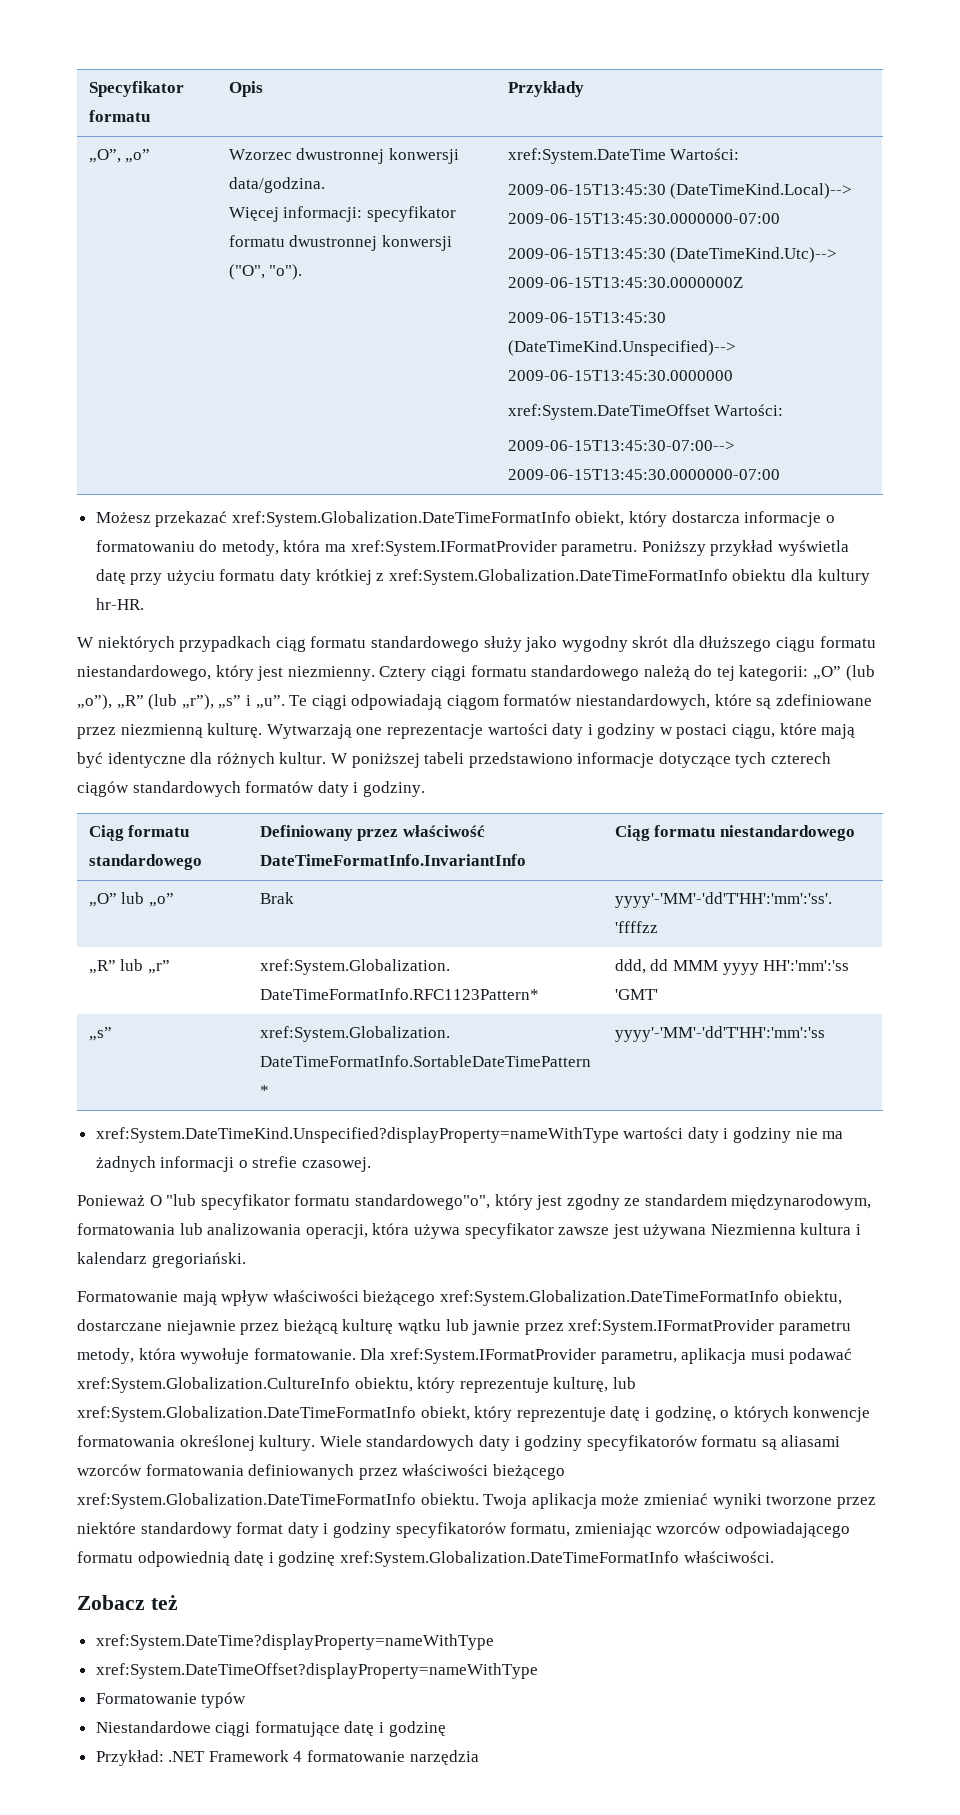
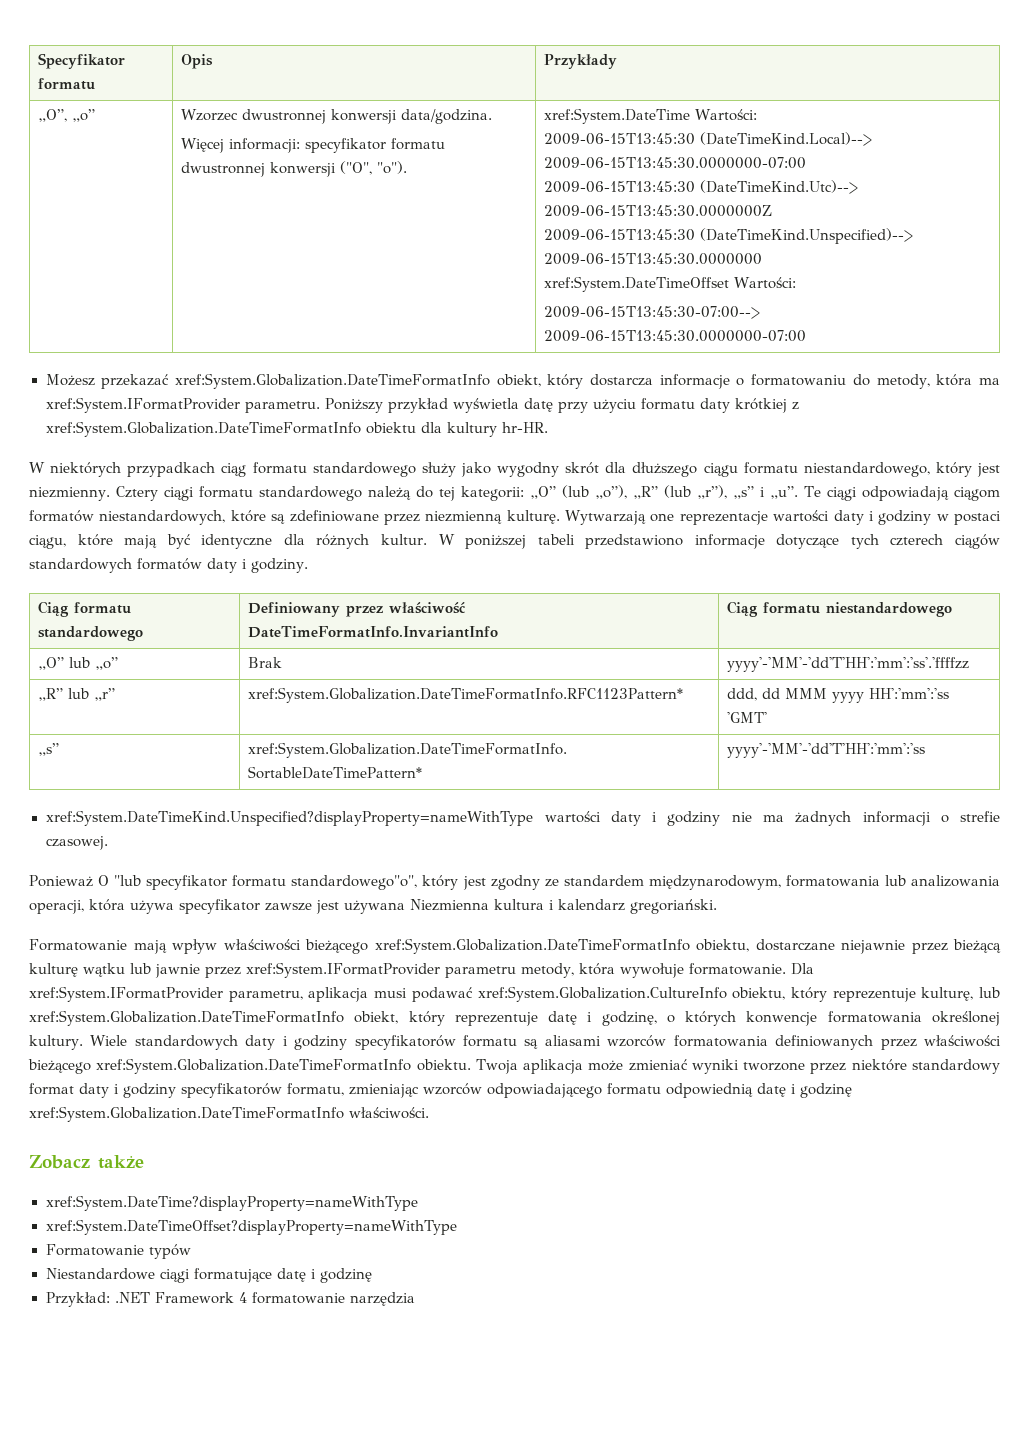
- Zobacz też
+ Zobacz także

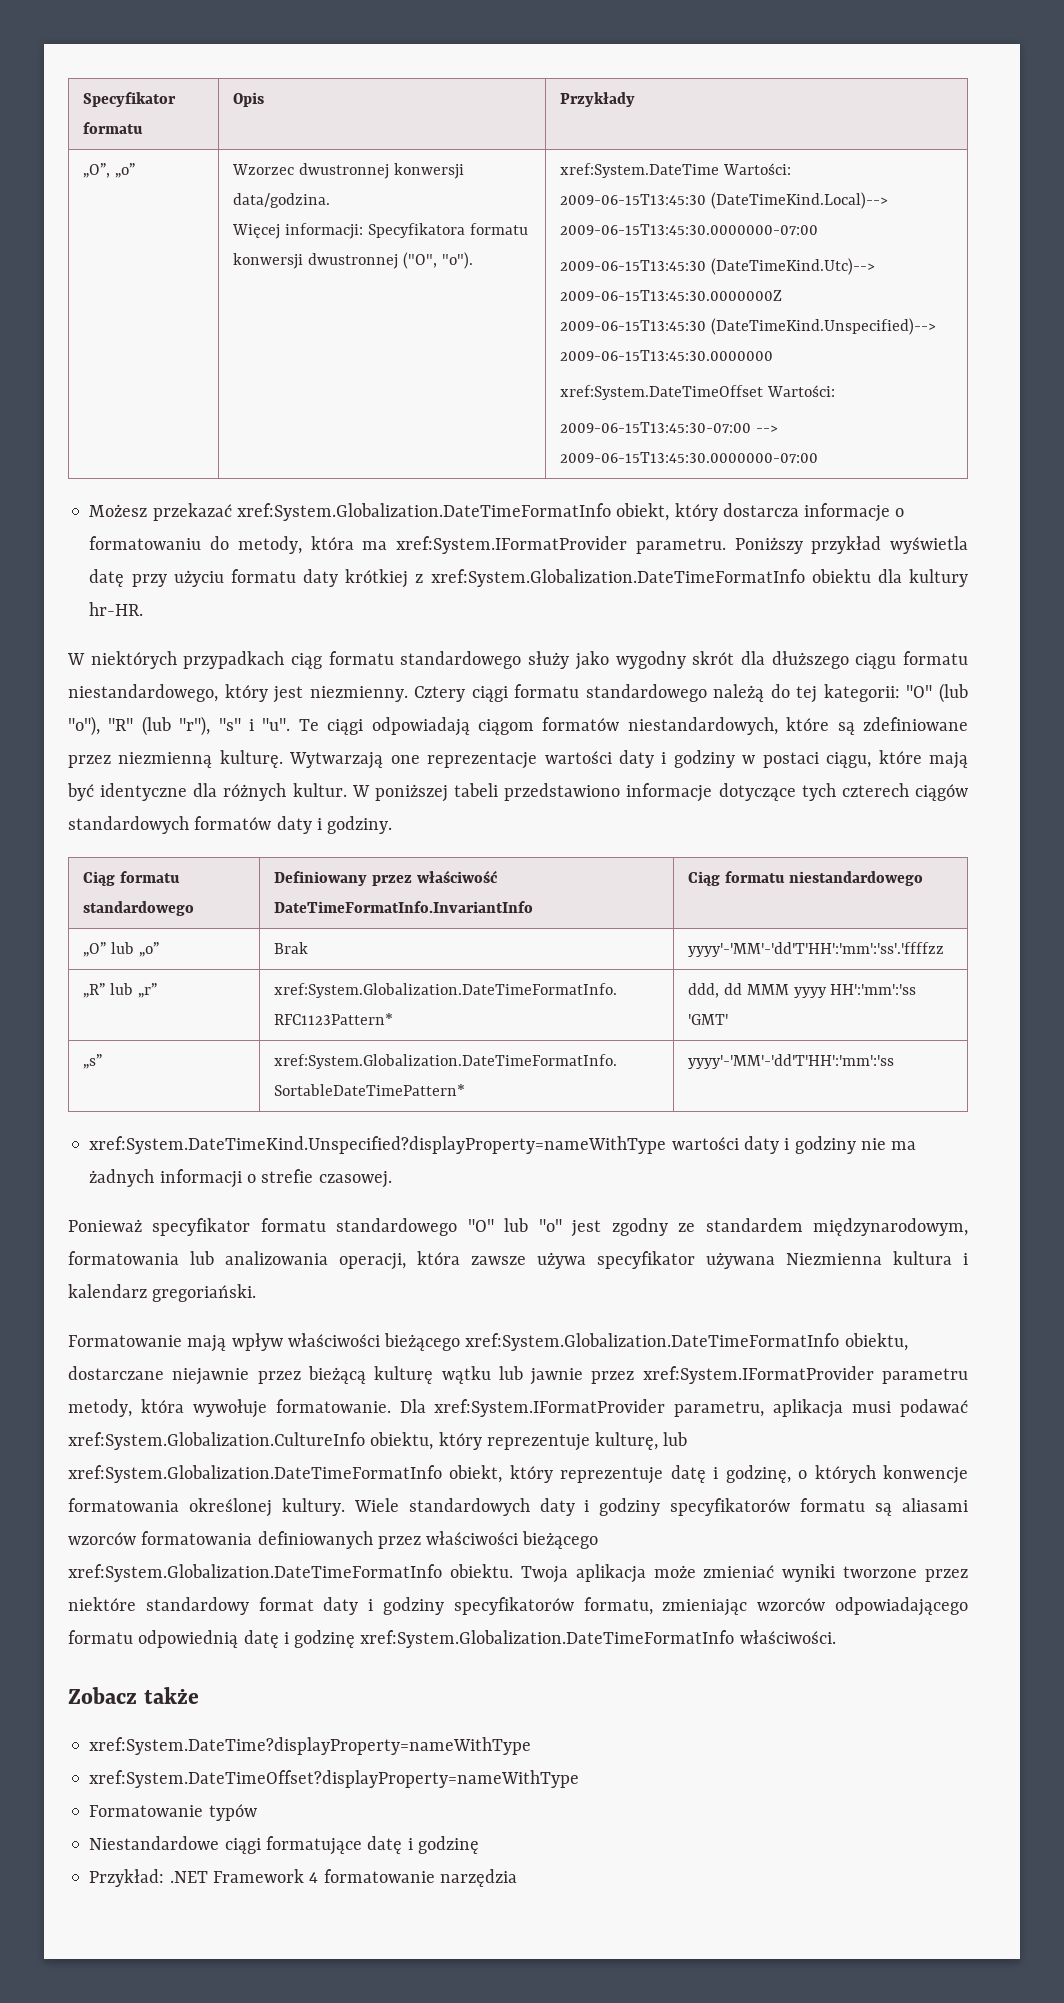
  „O”, „o” | Wzorzec dwustronnej konwersji data/godzina.
- Więcej informacji: specyfikator formatu dwustronnej konwersji ("O", "o"). | xref:System.DateTime Wartości:
+ Więcej informacji: Specyfikatora formatu konwersji dwustronnej ("O", "o"). | xref:System.DateTime Wartości:
  2009-06-15T13:45:30 (DateTimeKind.Local)--> 2009-06-15T13:45:30.0000000-07:00
  2009-06-15T13:45:30 (DateTimeKind.Utc)--> 2009-06-15T13:45:30.0000000Z
  2009-06-15T13:45:30 (DateTimeKind.Unspecified)--> 2009-06-15T13:45:30.0000000
  xref:System.DateTimeOffset Wartości:
- 2009-06-15T13:45:30-07:00--> 2009-06-15T13:45:30.0000000-07:00
+ 2009-06-15T13:45:30-07:00 --> 2009-06-15T13:45:30.0000000-07:00
- Cztery ciągi formatu standardowego należą do tej kategorii: „O” (lub „o”), „R” (lub „r”), „s” i „u”.
+ Cztery ciągi formatu standardowego należą do tej kategorii: "O" (lub "o"), "R" (lub "r"), "s" i "u".
- Ponieważ O "lub specyfikator formatu standardowego"o", który jest zgodny ze standardem międzynarodowym, formatowania lub analizowania operacji, która używa specyfikator zawsze jest używana Niezmienna kultura i kalendarz gregoriański.
+ Ponieważ specyfikator formatu standardowego "O" lub "o" jest zgodny ze standardem międzynarodowym, formatowania lub analizowania operacji, która zawsze używa specyfikator używana Niezmienna kultura i kalendarz gregoriański.

